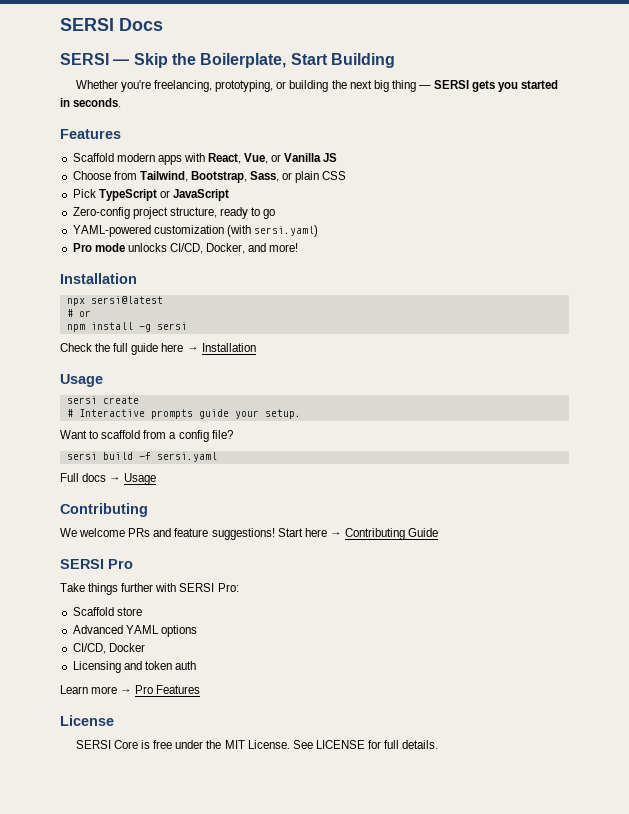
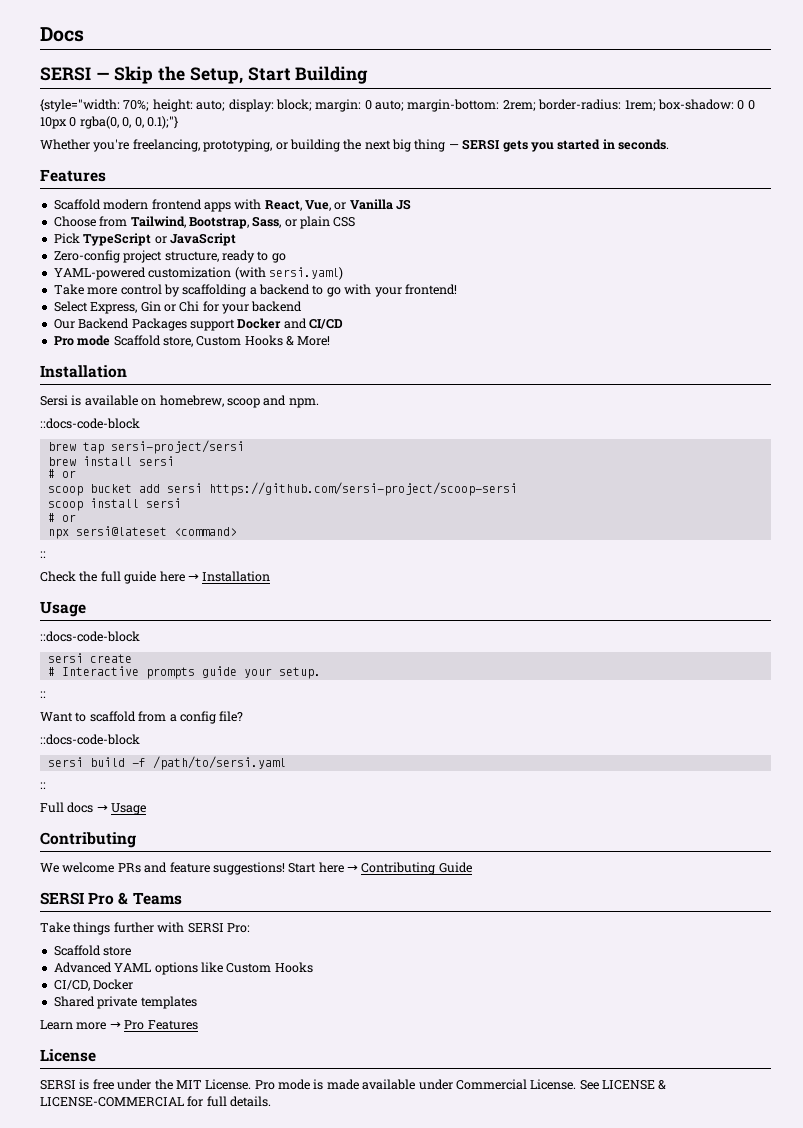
- SERSI Docs
+ Docs
- SERSI — Skip the Boilerplate, Start Building
+ SERSI — Skip the Setup, Start Building
+ {style="width: 70%; height: auto; display: block; margin: 0 auto; margin-bottom: 2rem; border-radius: 1rem; box-shadow: 0 0 10px 0 rgba(0, 0, 0, 0.1);"}
- Scaffold modern apps with React, Vue, or Vanilla JS
+ Scaffold modern frontend apps with React, Vue, or Vanilla JS
- Pro mode unlocks CI/CD, Docker, and more!
+ Take more control by scaffolding a backend to go with your frontend!
+ Select Express, Gin or Chi for your backend
+ Our Backend Packages support Docker and CI/CD
+ Pro mode Scaffold store, Custom Hooks & More!
  Installation
- npx sersi@latest
+ Sersi is available on homebrew, scoop and npm.
+ ::docs-code-block
+ brew tap sersi-project/sersi
+ brew install sersi
  # or
- npm install -g sersi
+ scoop bucket add sersi https://github.com/sersi-project/scoop-sersi
+ scoop install sersi
+ # or
+ npx sersi@lateset <command>
+ ::
  Check the full guide here → Installation
  Usage
+ ::docs-code-block
  # Interactive prompts guide your setup.
+ ::
  Want to scaffold from a config file?
+ ::docs-code-block
- sersi build -f sersi.yaml
+ sersi build -f /path/to/sersi.yaml
+ ::
- SERSI Pro
+ SERSI Pro & Teams
- Advanced YAML options
+ Advanced YAML options like Custom Hooks
- Licensing and token auth
+ Shared private templates
- SERSI Core is free under the MIT License.
+ SERSI is free under the MIT License.
- See LICENSE for full details.
+ Pro mode is made available under Commercial License. See LICENSE & LICENSE-COMMERCIAL for full details.

